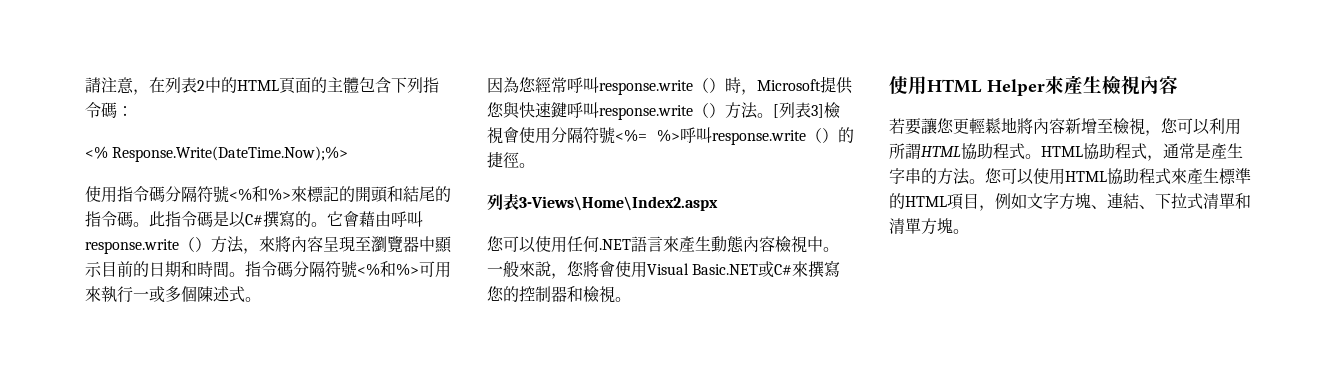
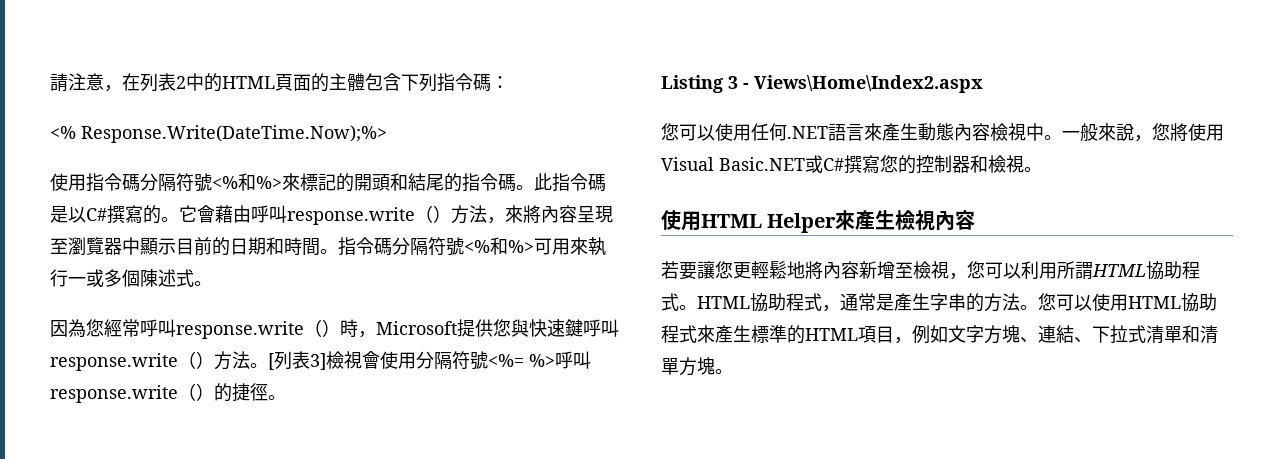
- 列表3-Views\Home\Index2.aspx
+ Listing 3 - Views\Home\Index2.aspx
- 一般來說，您將會使用Visual Basic.NET或C#來撰寫您的控制器和檢視。
+ 一般來說，您將使用Visual Basic.NET或C#撰寫您的控制器和檢視。

